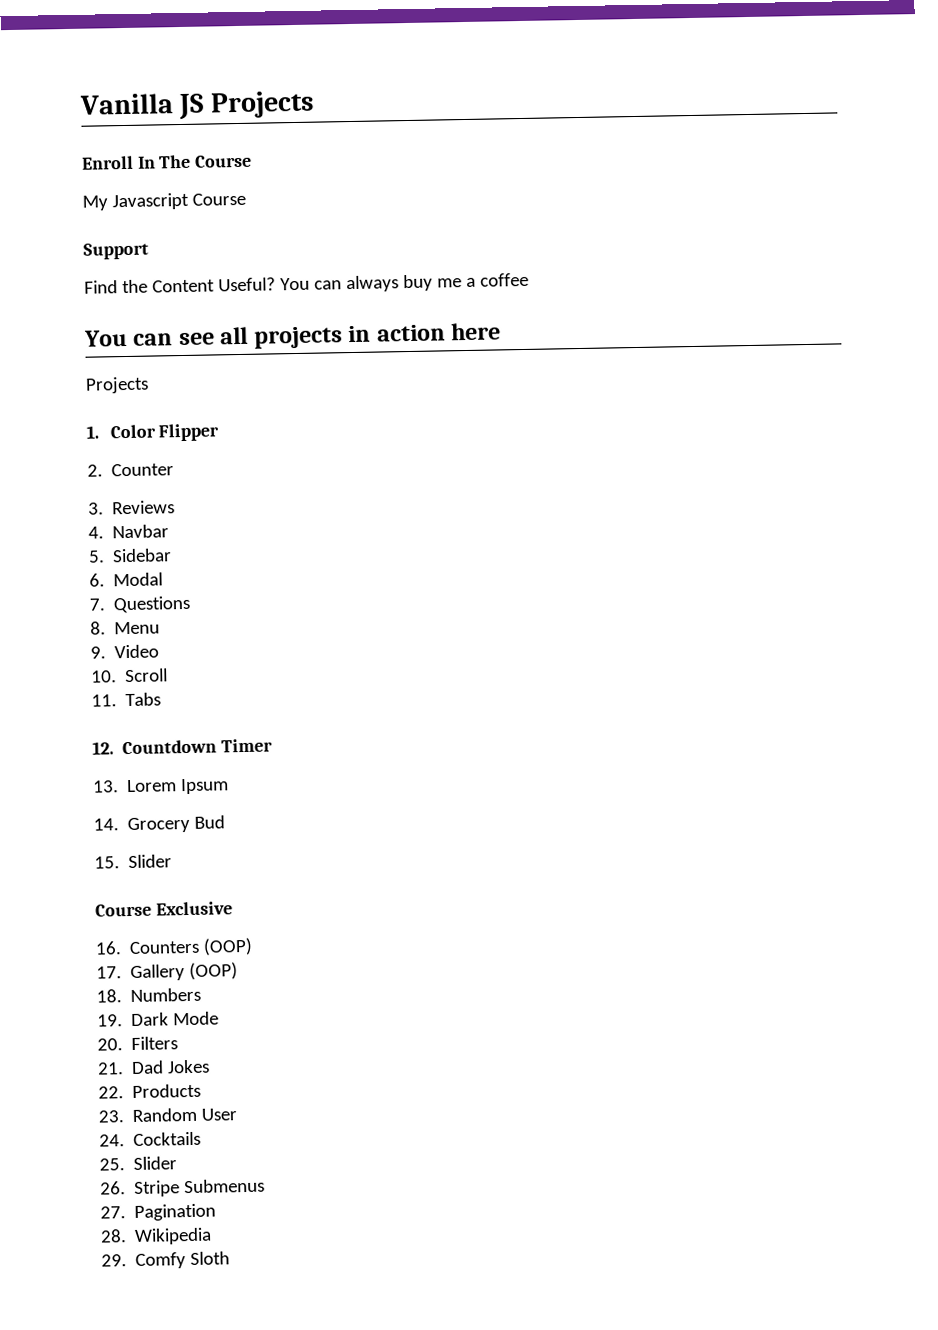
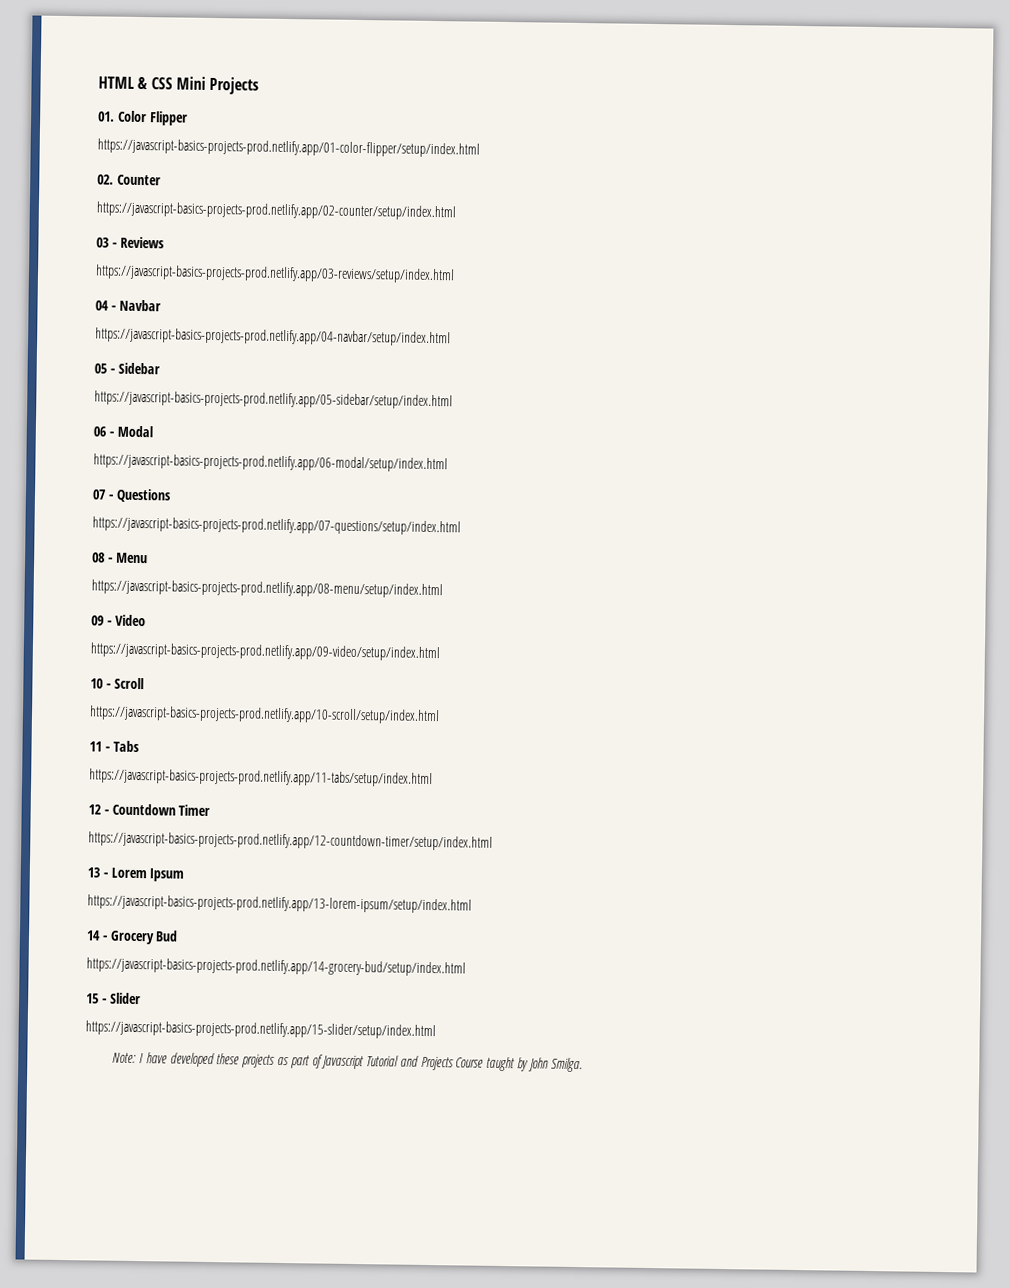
- Vanilla JS Projects
- Enroll In The Course
- My Javascript Course
- Support
- Find the Content Useful? You can always buy me a coffee
- You can see all projects in action here
- Projects
- 1. Color Flipper
+ HTML & CSS Mini Projects
+ 01. Color Flipper
- 2. Counter
+ https://javascript-basics-projects-prod.netlify.app/01-color-flipper/setup/index.html
+ 02. Counter
- 3. Reviews
- 4. Navbar
- 5. Sidebar
- 6. Modal
- 7. Questions
- 8. Menu
- 9. Video
- 10. Scroll
- 11. Tabs
- 12. Countdown Timer
+ https://javascript-basics-projects-prod.netlify.app/02-counter/setup/index.html
+ 03 - Reviews
+ https://javascript-basics-projects-prod.netlify.app/03-reviews/setup/index.html
+ 04 - Navbar
+ https://javascript-basics-projects-prod.netlify.app/04-navbar/setup/index.html
+ 05 - Sidebar
+ https://javascript-basics-projects-prod.netlify.app/05-sidebar/setup/index.html
+ 06 - Modal
+ https://javascript-basics-projects-prod.netlify.app/06-modal/setup/index.html
+ 07 - Questions
+ https://javascript-basics-projects-prod.netlify.app/07-questions/setup/index.html
+ 08 - Menu
+ https://javascript-basics-projects-prod.netlify.app/08-menu/setup/index.html
+ 09 - Video
+ https://javascript-basics-projects-prod.netlify.app/09-video/setup/index.html
+ 10 - Scroll
+ https://javascript-basics-projects-prod.netlify.app/10-scroll/setup/index.html
+ 11 - Tabs
+ https://javascript-basics-projects-prod.netlify.app/11-tabs/setup/index.html
+ 12 - Countdown Timer
- 13. Lorem Ipsum
+ https://javascript-basics-projects-prod.netlify.app/12-countdown-timer/setup/index.html
+ 13 - Lorem Ipsum
- 14. Grocery Bud
+ https://javascript-basics-projects-prod.netlify.app/13-lorem-ipsum/setup/index.html
+ 14 - Grocery Bud
- 15. Slider
- Course Exclusive
- 16. Counters (OOP)
- 17. Gallery (OOP)
- 18. Numbers
- 19. Dark Mode
- 20. Filters
- 21. Dad Jokes
- 22. Products
- 23. Random User
- 24. Cocktails
- 25. Slider
- 26. Stripe Submenus
- 27. Pagination
- 28. Wikipedia
- 29. Comfy Sloth
+ https://javascript-basics-projects-prod.netlify.app/14-grocery-bud/setup/index.html
+ 15 - Slider
+ https://javascript-basics-projects-prod.netlify.app/15-slider/setup/index.html
+ Note: I have developed these projects as part of Javascript Tutorial and Projects Course taught by John Smilga.

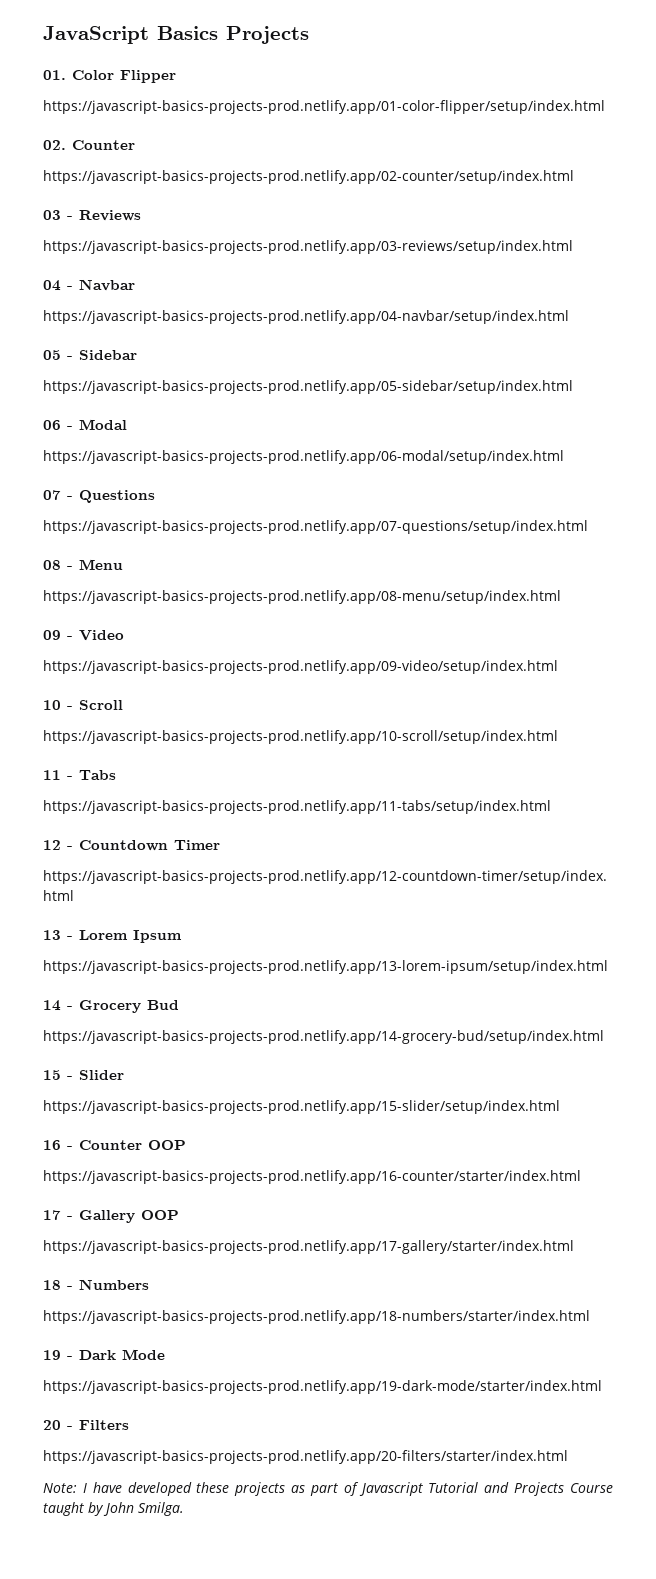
- HTML & CSS Mini Projects
+ JavaScript Basics Projects
+ 16 - Counter OOP
+ https://javascript-basics-projects-prod.netlify.app/16-counter/starter/index.html
+ 17 - Gallery OOP
+ https://javascript-basics-projects-prod.netlify.app/17-gallery/starter/index.html
+ 18 - Numbers
+ https://javascript-basics-projects-prod.netlify.app/18-numbers/starter/index.html
+ 19 - Dark Mode
+ https://javascript-basics-projects-prod.netlify.app/19-dark-mode/starter/index.html
+ 20 - Filters
+ https://javascript-basics-projects-prod.netlify.app/20-filters/starter/index.html

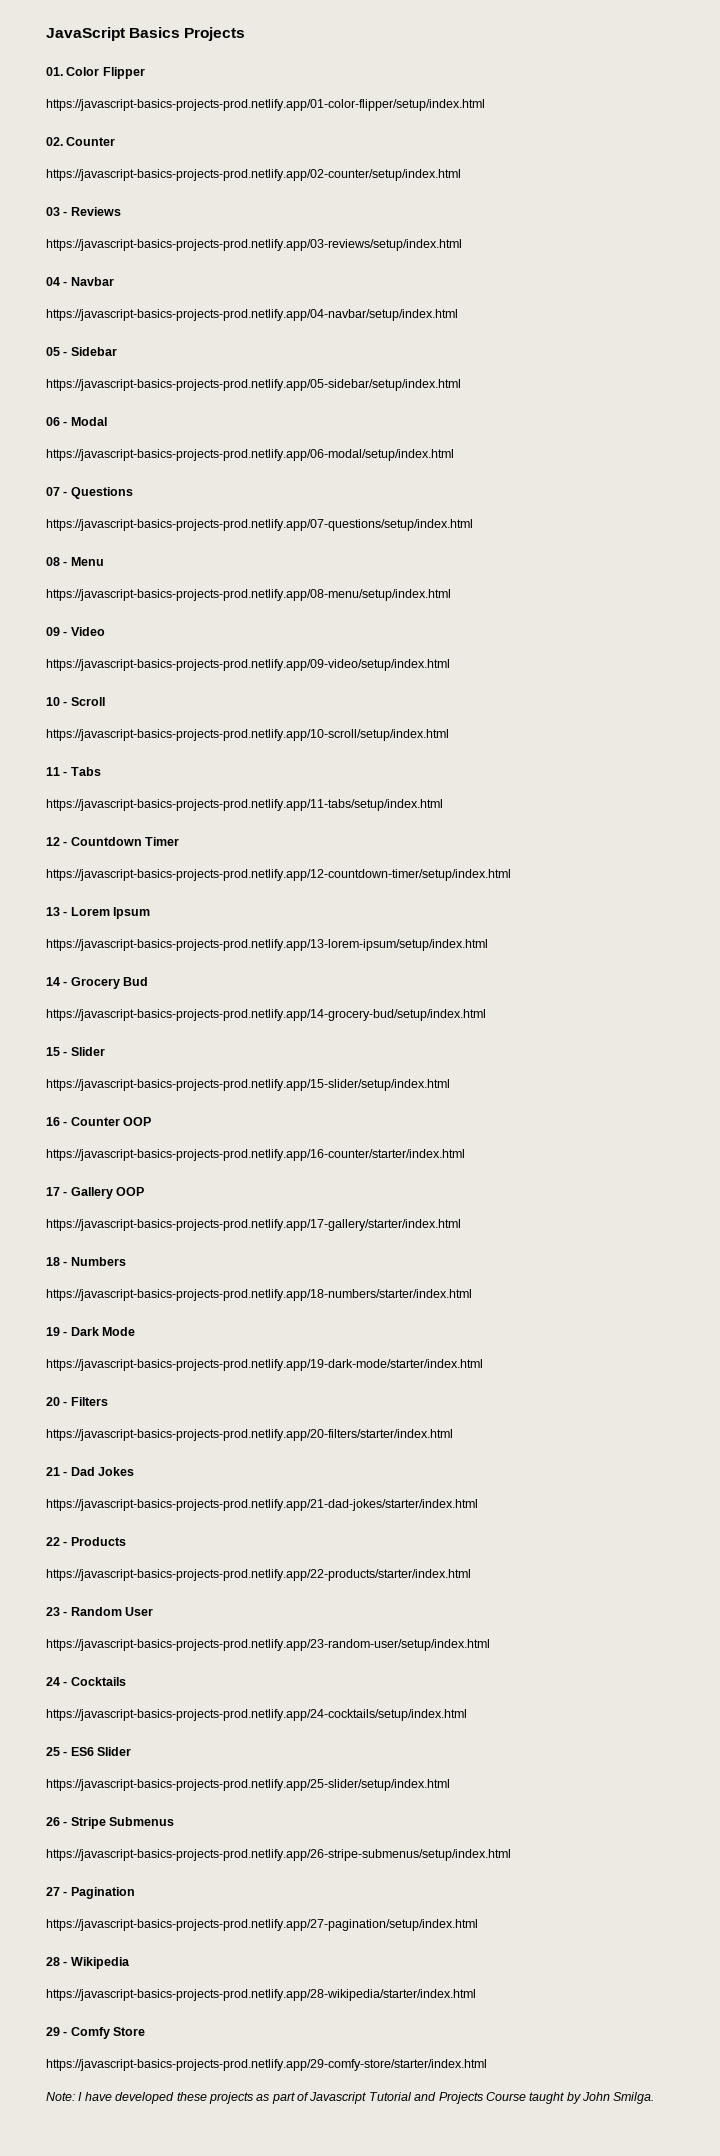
+ 21 - Dad Jokes
+ https://javascript-basics-projects-prod.netlify.app/21-dad-jokes/starter/index.html
+ 22 - Products
+ https://javascript-basics-projects-prod.netlify.app/22-products/starter/index.html
+ 23 - Random User
+ https://javascript-basics-projects-prod.netlify.app/23-random-user/setup/index.html
+ 24 - Cocktails
+ https://javascript-basics-projects-prod.netlify.app/24-cocktails/setup/index.html
+ 25 - ES6 Slider
+ https://javascript-basics-projects-prod.netlify.app/25-slider/setup/index.html
+ 26 - Stripe Submenus
+ https://javascript-basics-projects-prod.netlify.app/26-stripe-submenus/setup/index.html
+ 27 - Pagination
+ https://javascript-basics-projects-prod.netlify.app/27-pagination/setup/index.html
+ 28 - Wikipedia
+ https://javascript-basics-projects-prod.netlify.app/28-wikipedia/starter/index.html
+ 29 - Comfy Store
+ https://javascript-basics-projects-prod.netlify.app/29-comfy-store/starter/index.html

